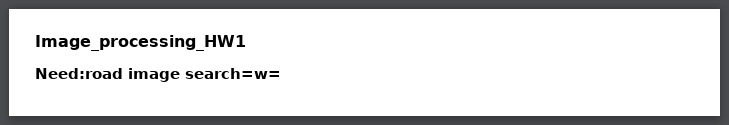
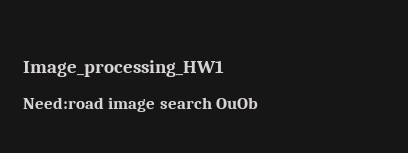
- Need:road image search=w=
+ Need:road image search OuOb

